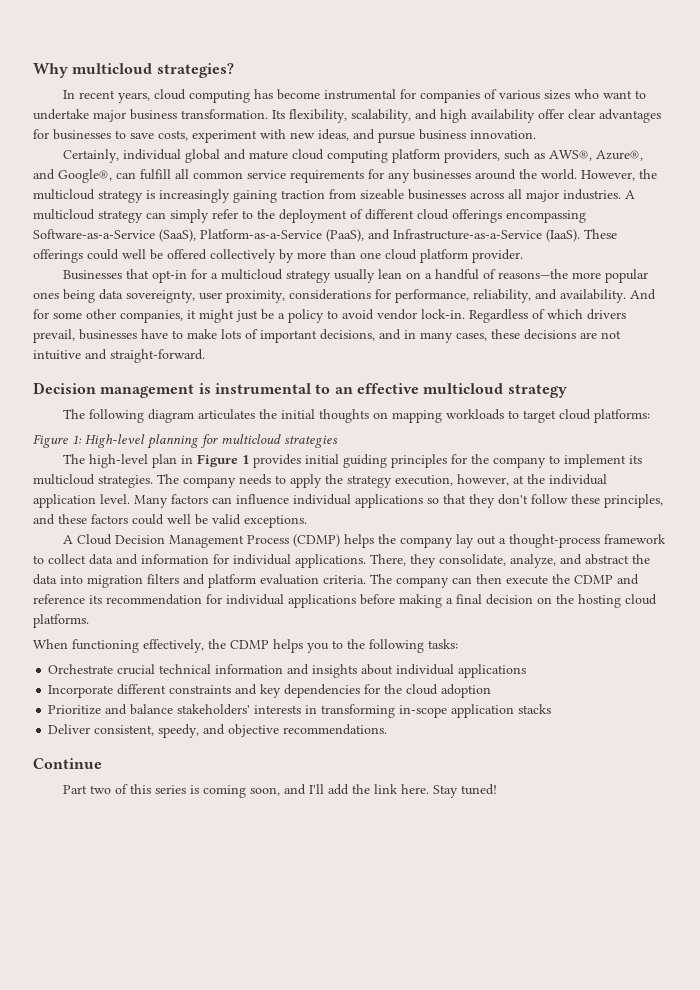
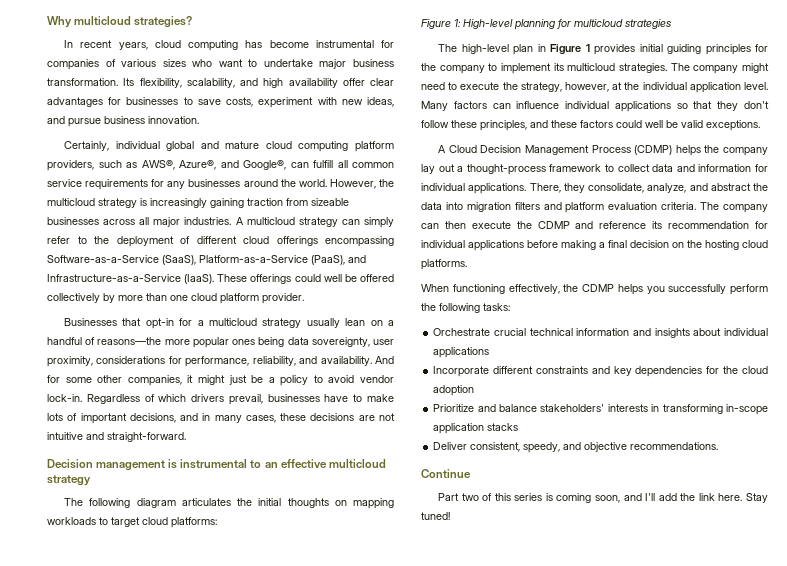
- The company needs to apply the strategy execution, however, at the individual application level.
+ The company might need to execute the strategy, however, at the individual application level.
- When functioning effectively, the CDMP helps you to the following tasks:
+ When functioning effectively, the CDMP helps you successfully perform the following tasks:

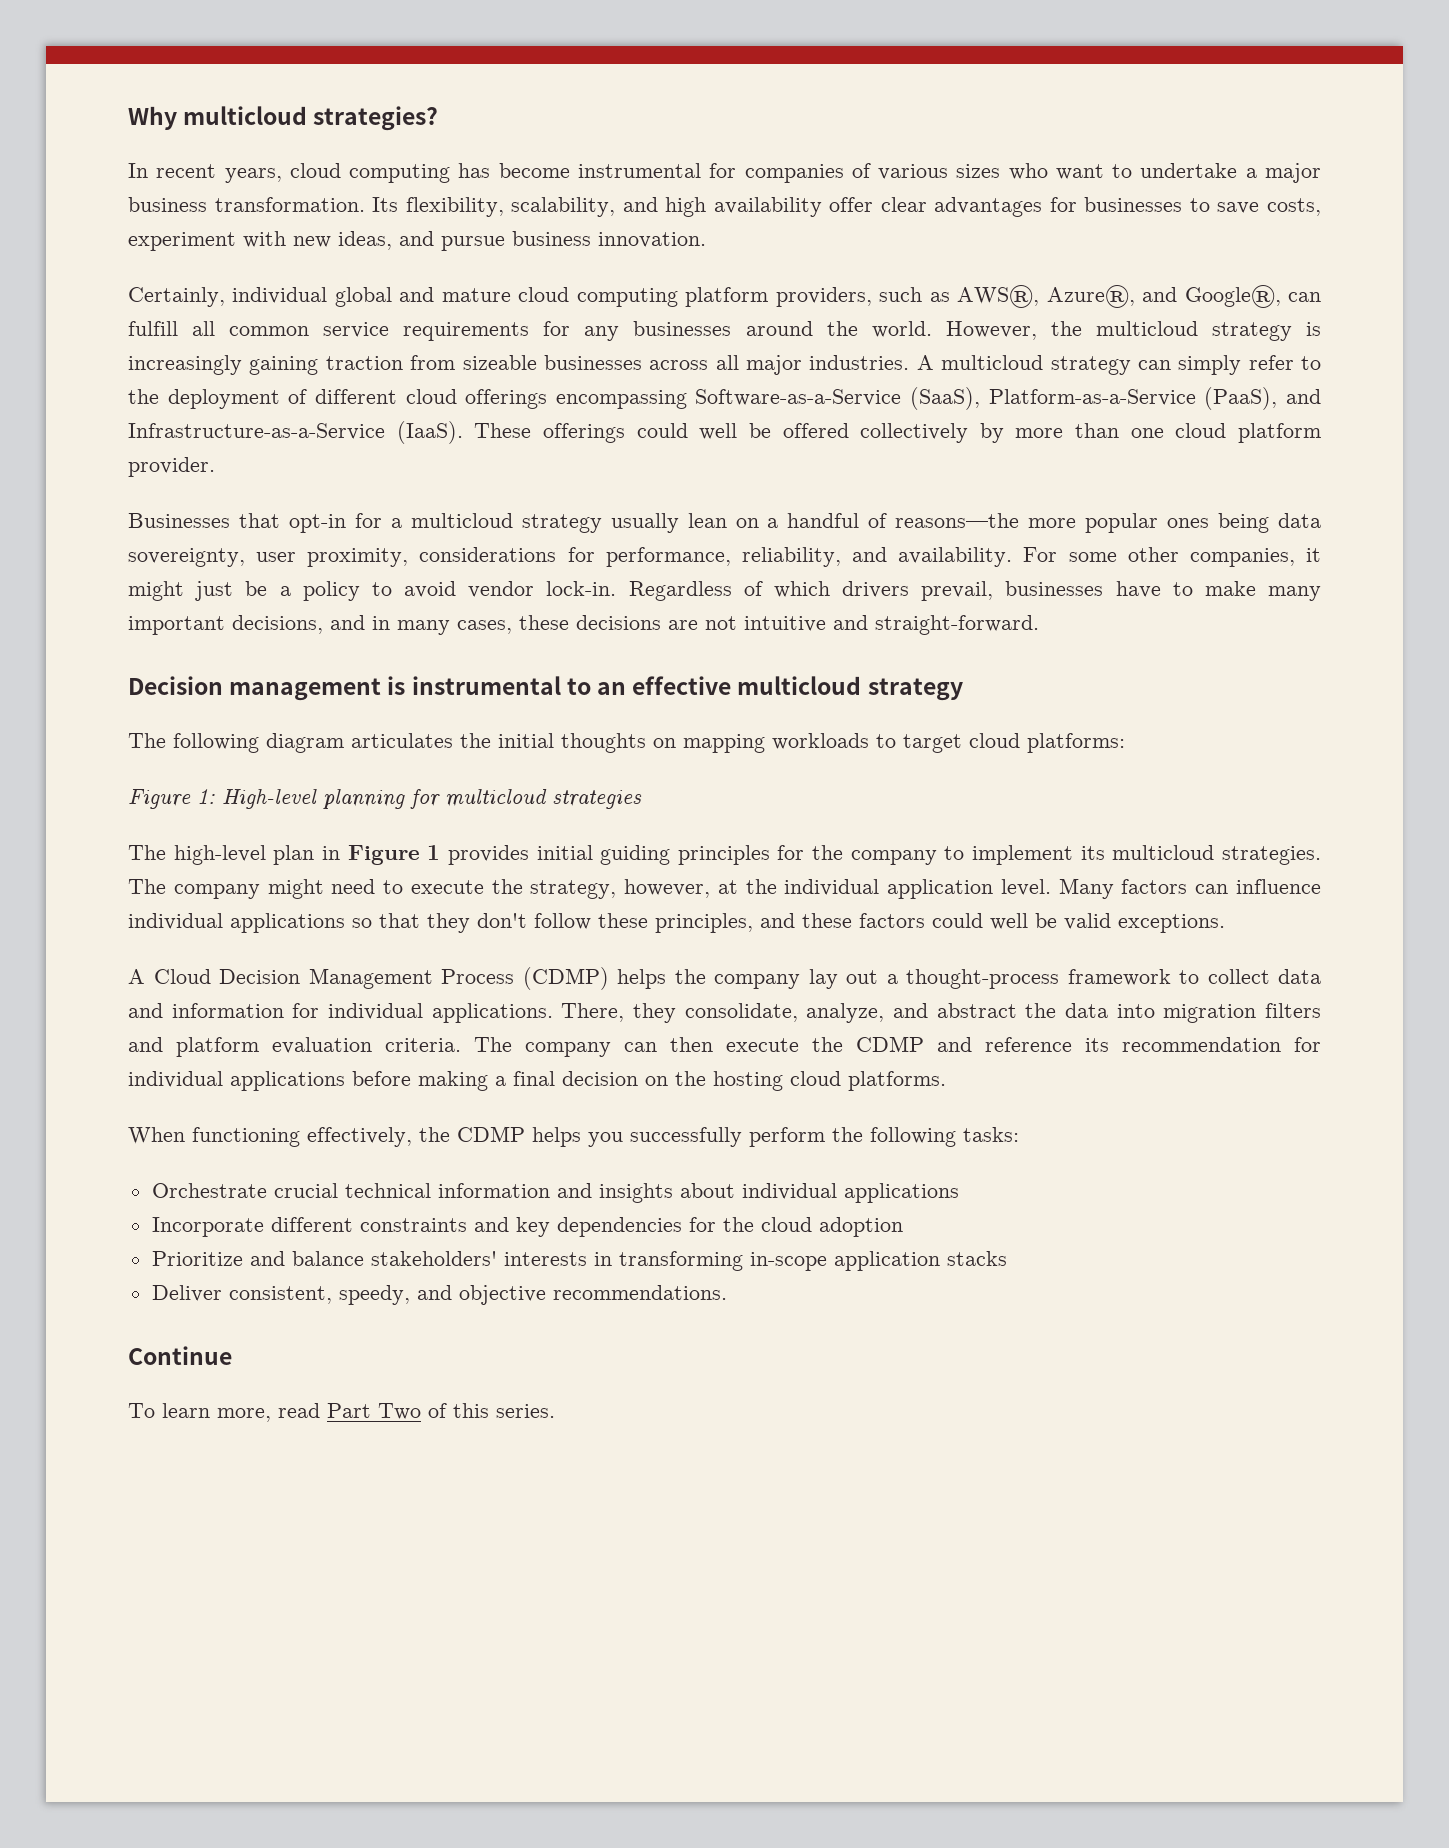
- In recent years, cloud computing has become instrumental for companies of various sizes who want to undertake major business transformation.
+ In recent years, cloud computing has become instrumental for companies of various sizes who want to undertake a major business transformation.
- And for some other companies, it might just be a policy to avoid vendor lock-in.
+ For some other companies, it might just be a policy to avoid vendor lock-in.
- Regardless of which drivers prevail, businesses have to make lots of important decisions, and in many cases, these decisions are not intuitive and straight-forward.
+ Regardless of which drivers prevail, businesses have to make many important decisions, and in many cases, these decisions are not intuitive and straight-forward.
- Part two of this series is coming soon, and I'll add the link here. Stay tuned!
+ To learn more, read Part Two of this series.

